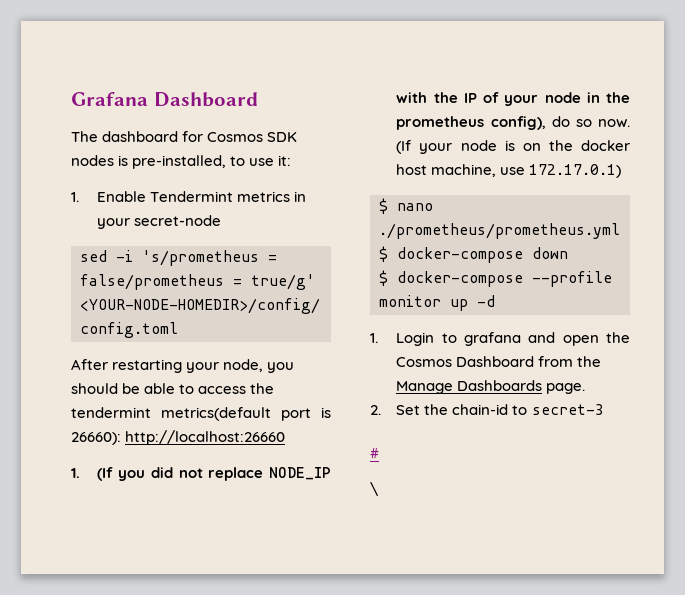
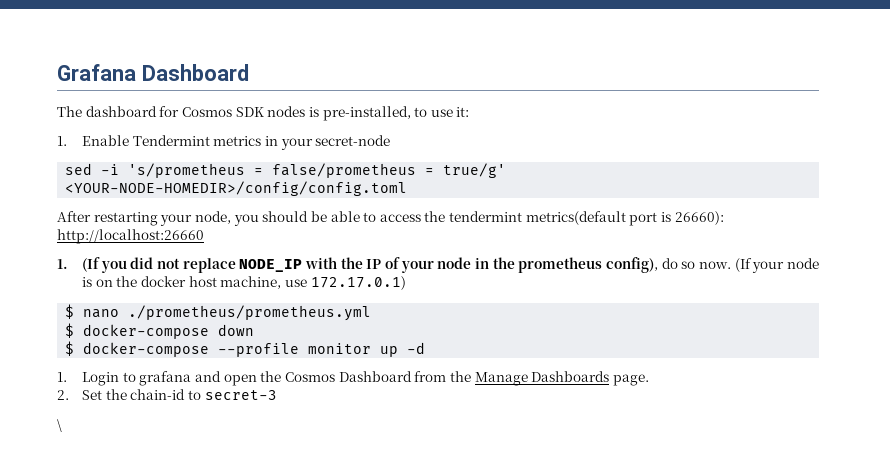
- #

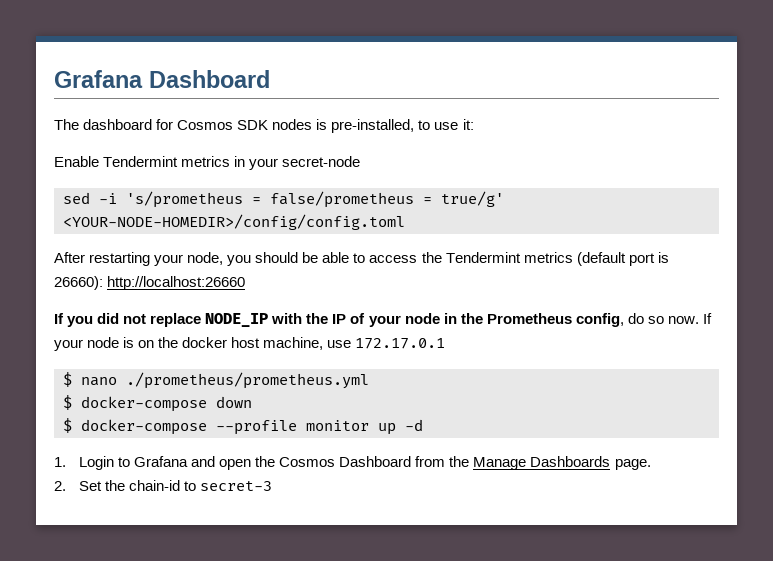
- 1. Enable Tendermint metrics in your secret-node
+ Enable Tendermint metrics in your secret-node
- After restarting your node, you should be able to access the tendermint metrics(default port is 26660): http://localhost:26660
+ After restarting your node, you should be able to access the Tendermint metrics (default port is 26660): http://localhost:26660
- 1. (If you did not replace NODE_IP with the IP of your node in the prometheus config), do so now.
+ If you did not replace NODE_IP with the IP of your node in the Prometheus config, do so now.
- (If your node is on the docker host machine, use 172.17.0.1)
+ If your node is on the docker host machine, use 172.17.0.1
- 1. Login to grafana and open the Cosmos Dashboard from the Manage Dashboards page.
+ 1. Login to Grafana and open the Cosmos Dashboard from the Manage Dashboards page.
- \

